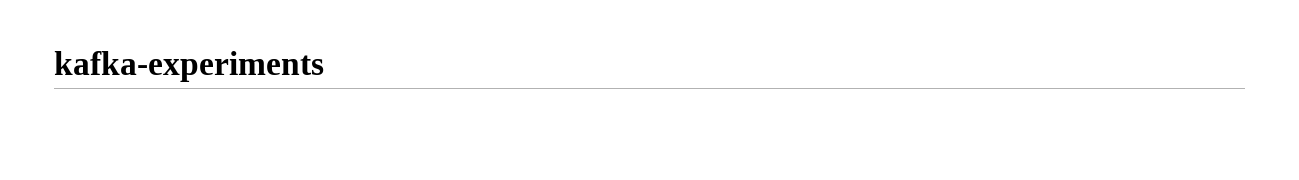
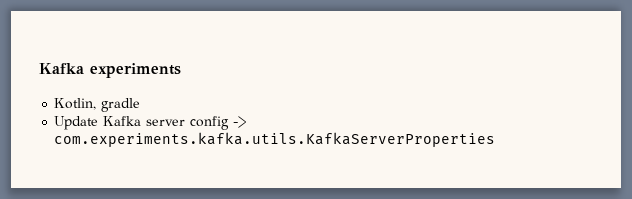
- kafka-experiments
+ Kafka experiments
+ Kotlin, gradle
+ Update Kafka server config -> com.experiments.kafka.utils.KafkaServerProperties

